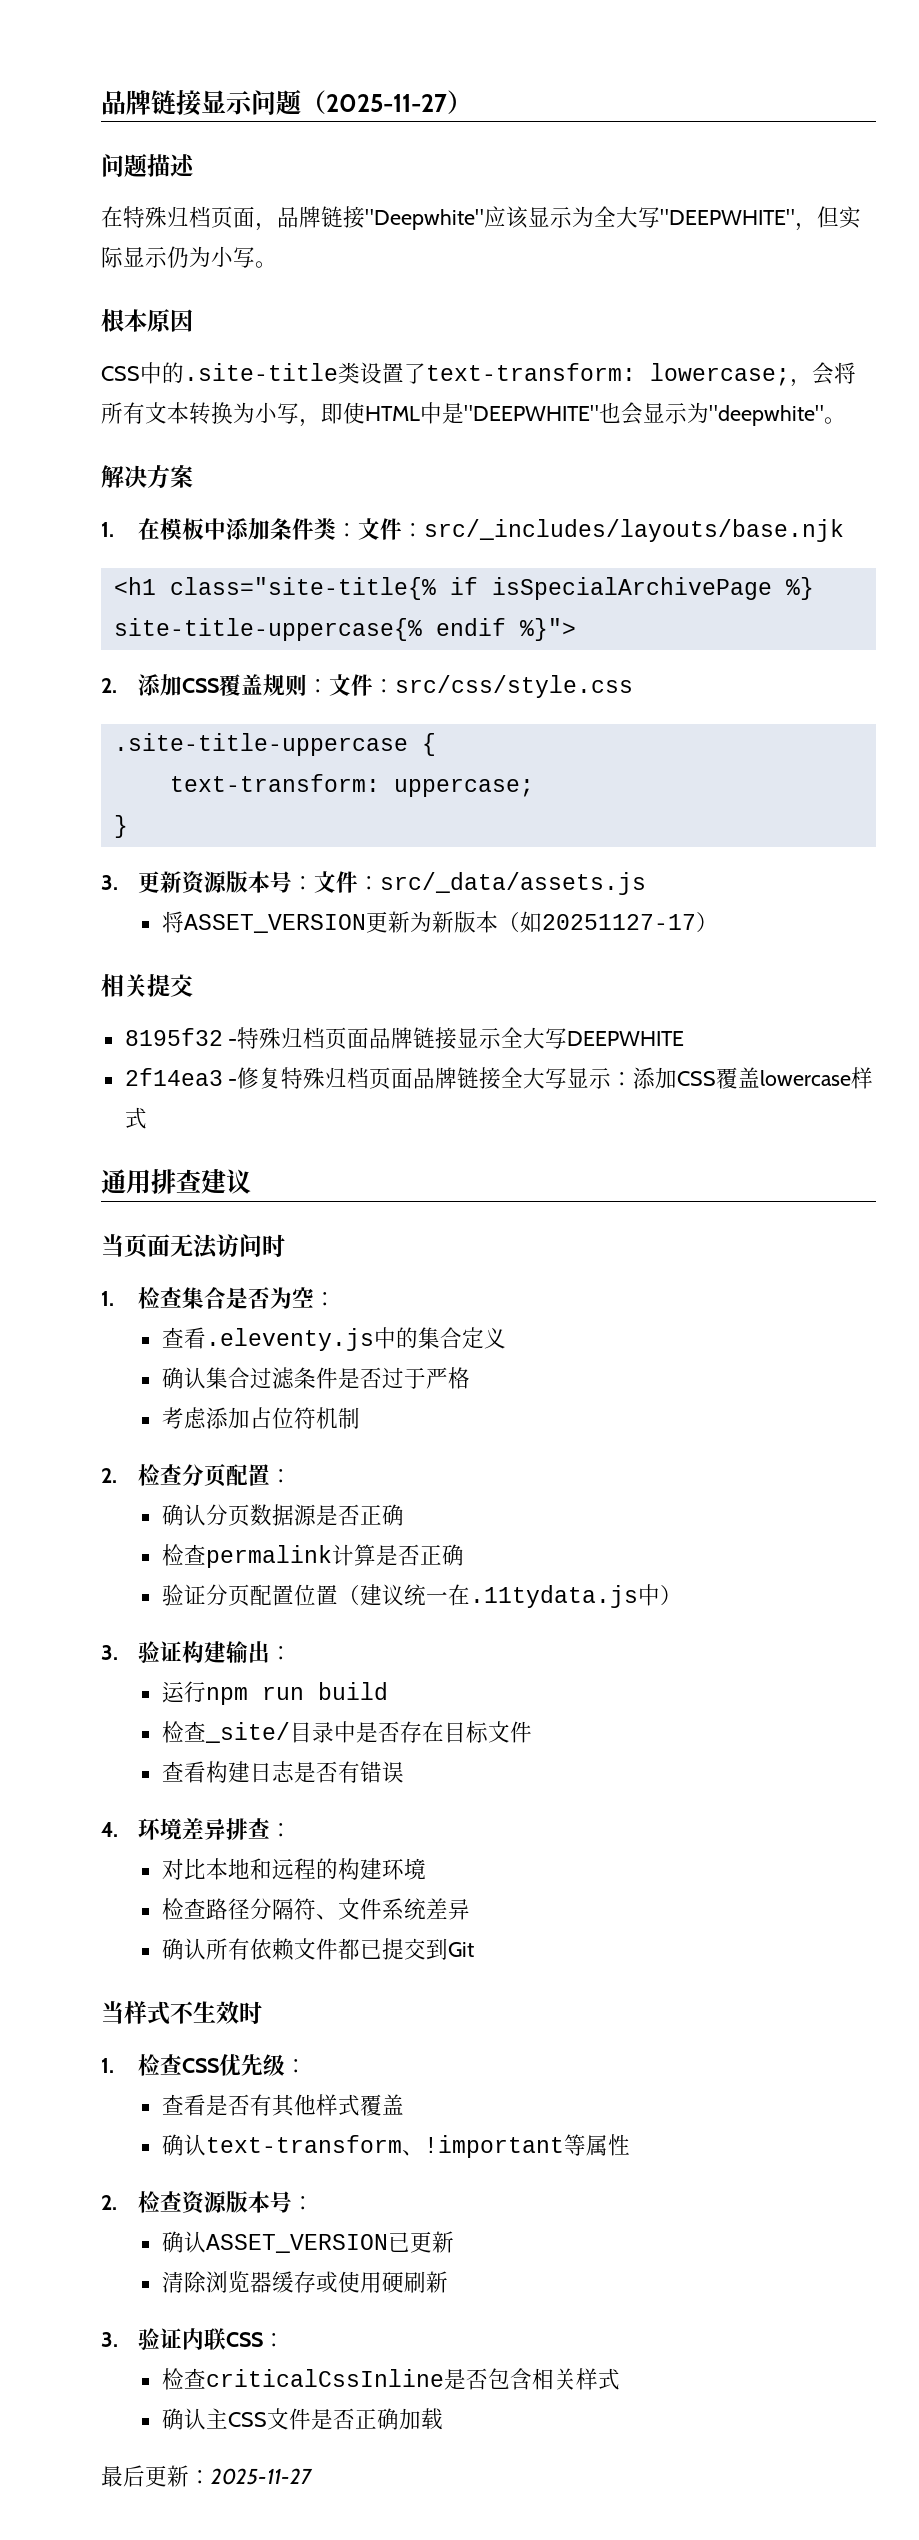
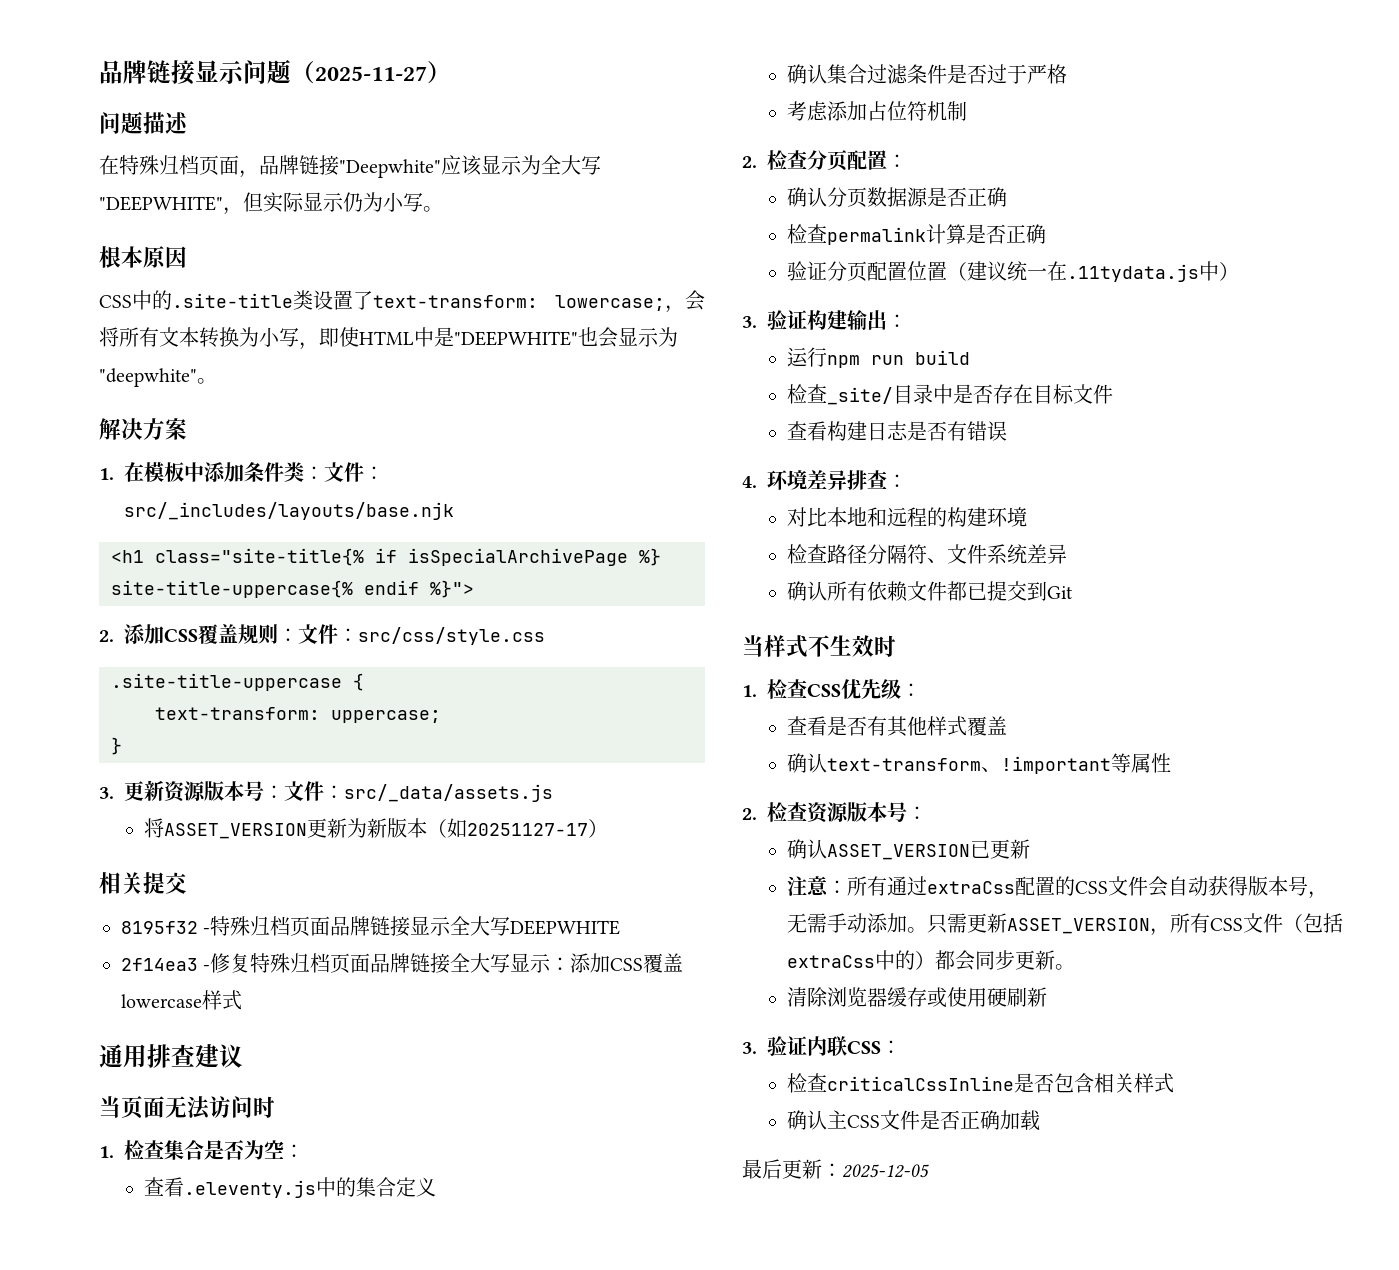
+ 注意：所有通过extraCss配置的CSS文件会自动获得版本号，无需手动添加。只需更新ASSET_VERSION，所有CSS文件（包括extraCss中的）都会同步更新。
- 最后更新：2025-11-27
+ 最后更新：2025-12-05

